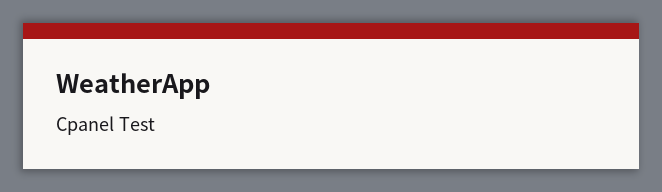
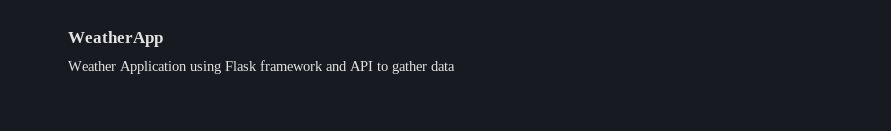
- Cpanel Test
+ Weather Application using Flask framework and API to gather data

